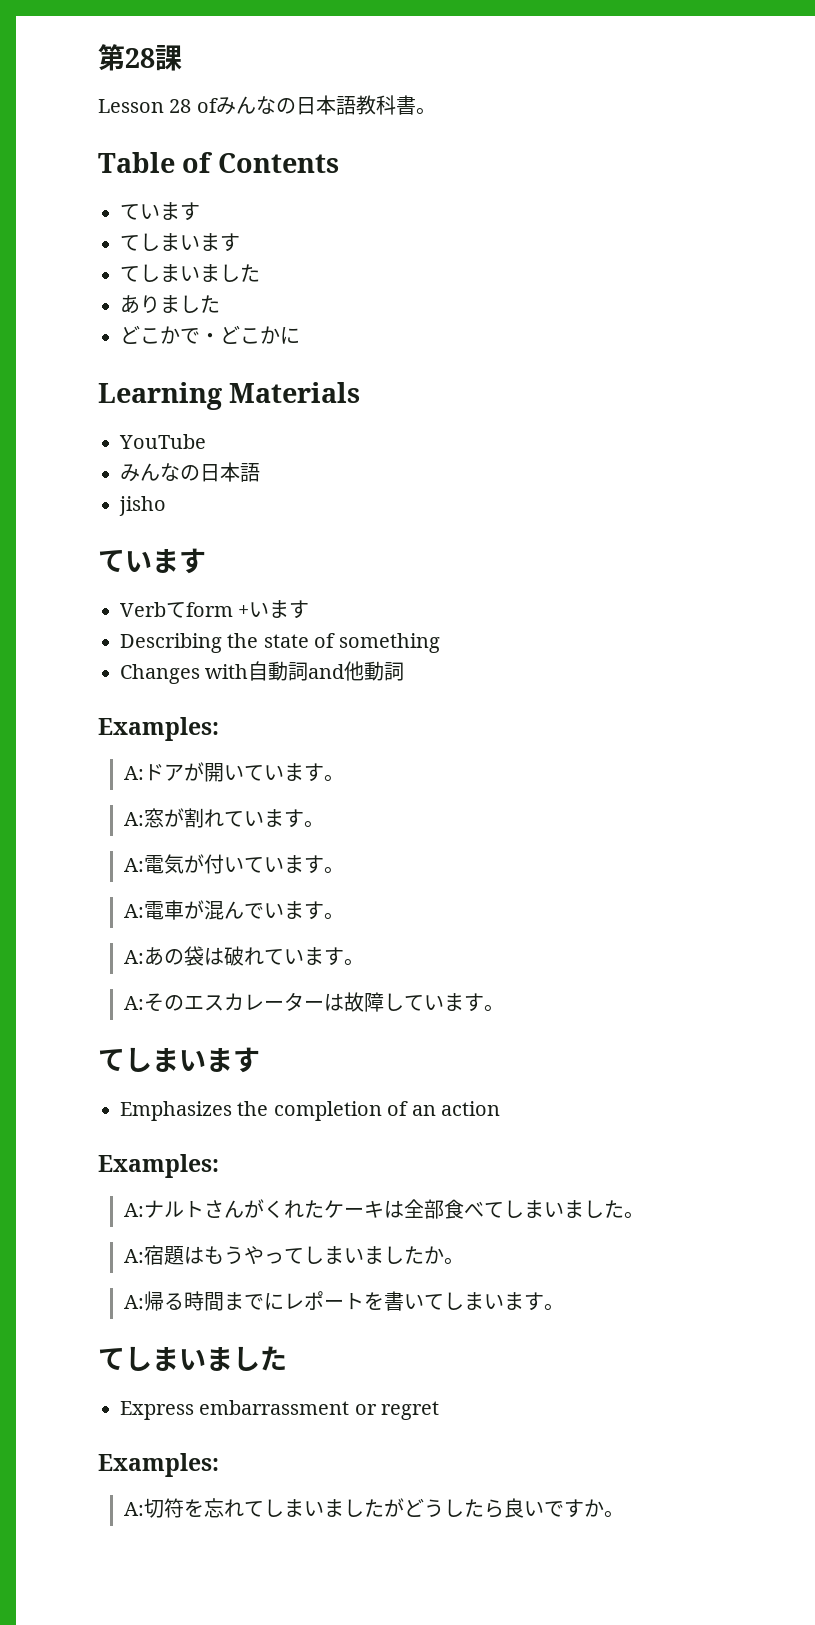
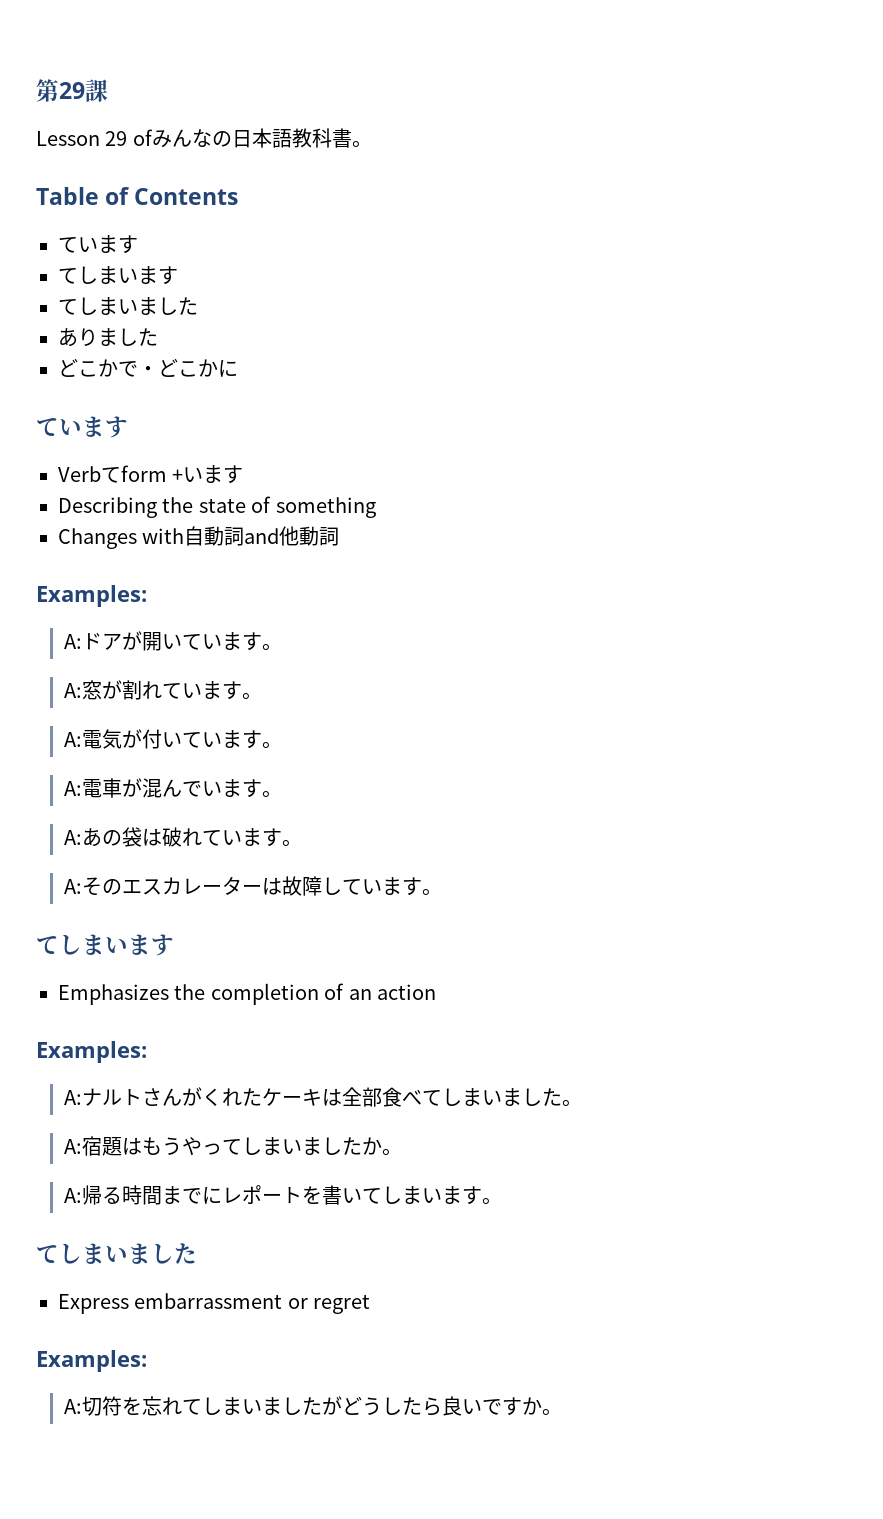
- 第28課
+ 第29課
- Lesson 28 ofみんなの日本語教科書。
+ Lesson 29 ofみんなの日本語教科書。
- Learning Materials
- YouTube
- みんなの日本語
- jisho

